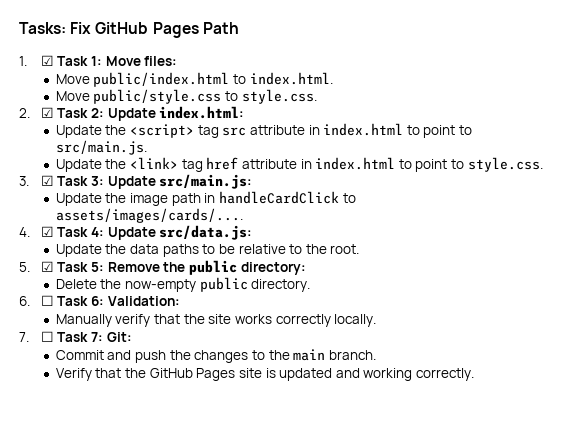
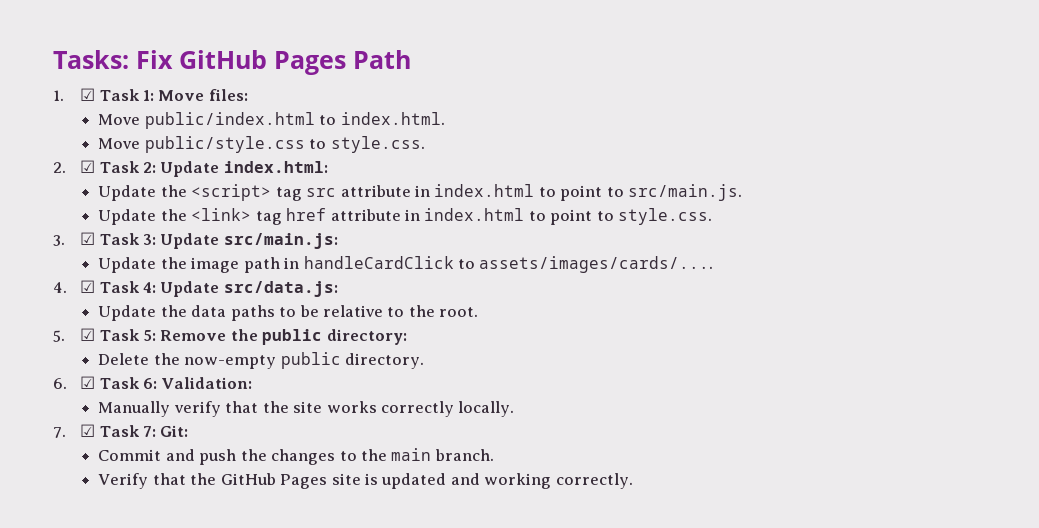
- 6. ☐ Task 6: Validation:
+ 6. ☑ Task 6: Validation:
- 7. ☐ Task 7: Git:
+ 7. ☑ Task 7: Git:

